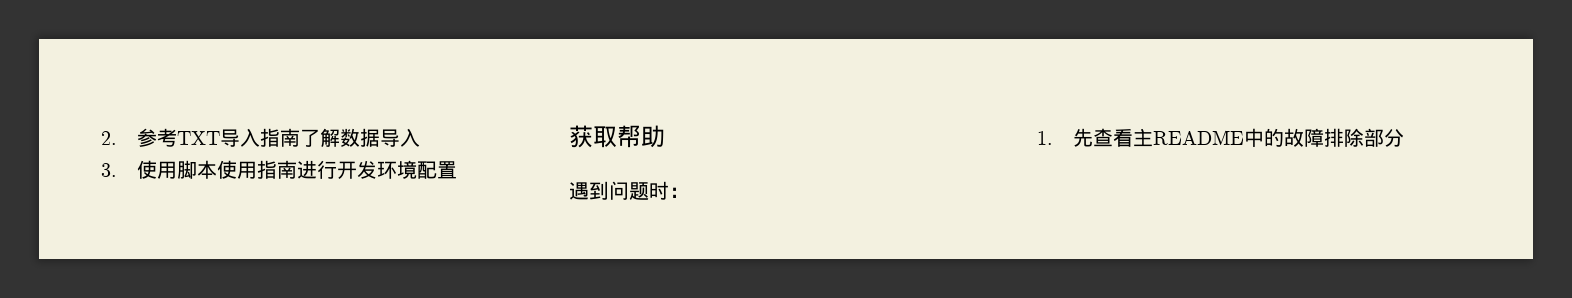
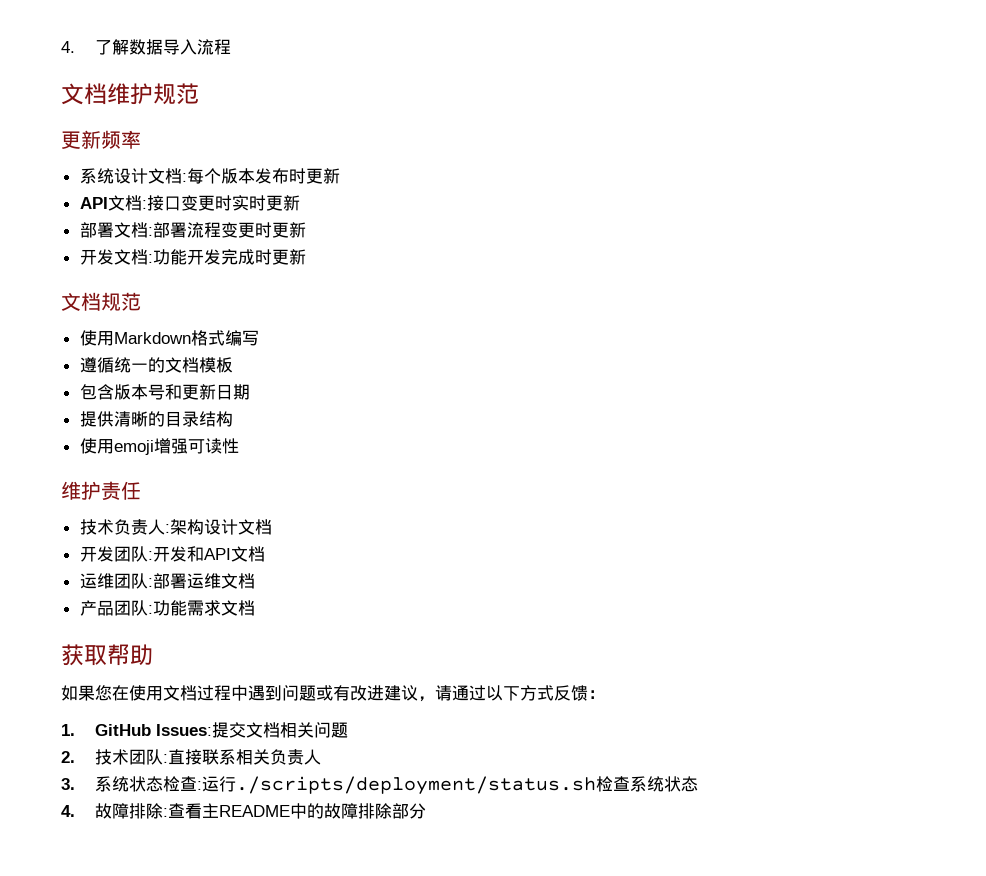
- 2.参考TXT导入指南了解数据导入
- 3.使用脚本使用指南进行开发环境配置
+ 4.了解数据导入流程
+ 文档维护规范
+ 更新频率
+ 系统设计文档:每个版本发布时更新
+ API文档:接口变更时实时更新
+ 部署文档:部署流程变更时更新
+ 开发文档:功能开发完成时更新
+ 文档规范
+ 使用Markdown格式编写
+ 遵循统一的文档模板
+ 包含版本号和更新日期
+ 提供清晰的目录结构
+ 使用emoji增强可读性
+ 维护责任
+ 技术负责人:架构设计文档
+ 开发团队:开发和API文档
+ 运维团队:部署运维文档
+ 产品团队:功能需求文档
  获取帮助
- 遇到问题时：
- 1.先查看主README中的故障排除部分
+ 如果您在使用文档过程中遇到问题或有改进建议，请通过以下方式反馈：
+ 1. GitHub Issues:提交文档相关问题
+ 2.技术团队:直接联系相关负责人
+ 3.系统状态检查:运行./scripts/deployment/status.sh检查系统状态
+ 4.故障排除:查看主README中的故障排除部分

